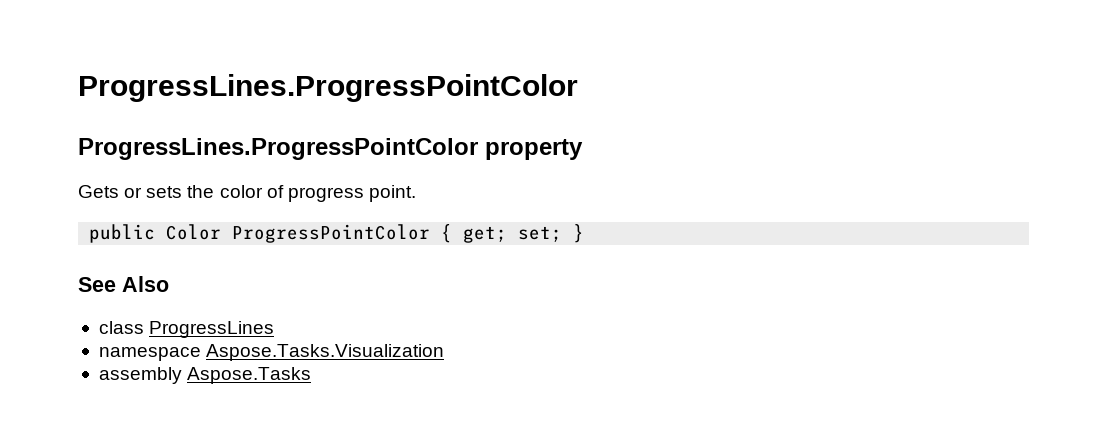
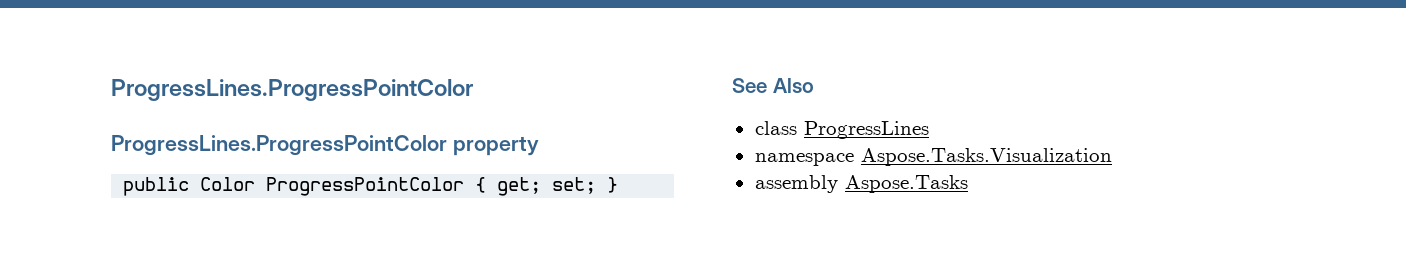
- Gets or sets the color of progress point.

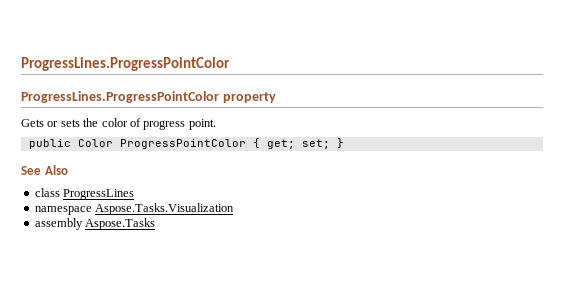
+ Gets or sets the color of progress point.

